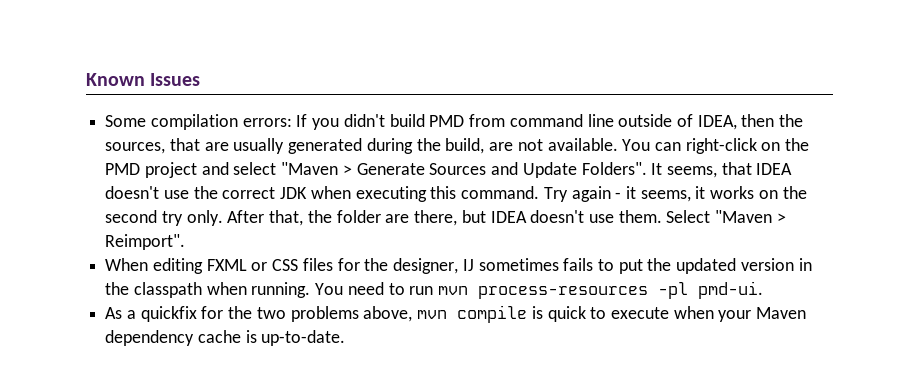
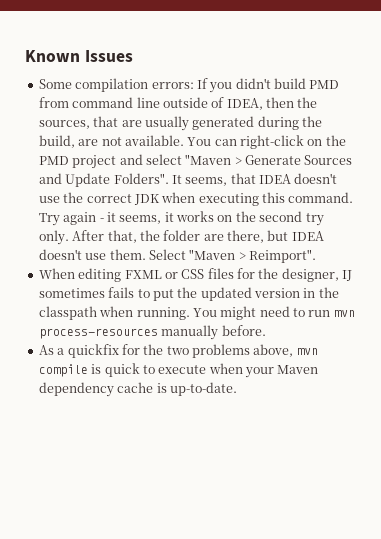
- You need to run mvn process-resources -pl pmd-ui.
+ You might need to run mvn process-resources manually before.

